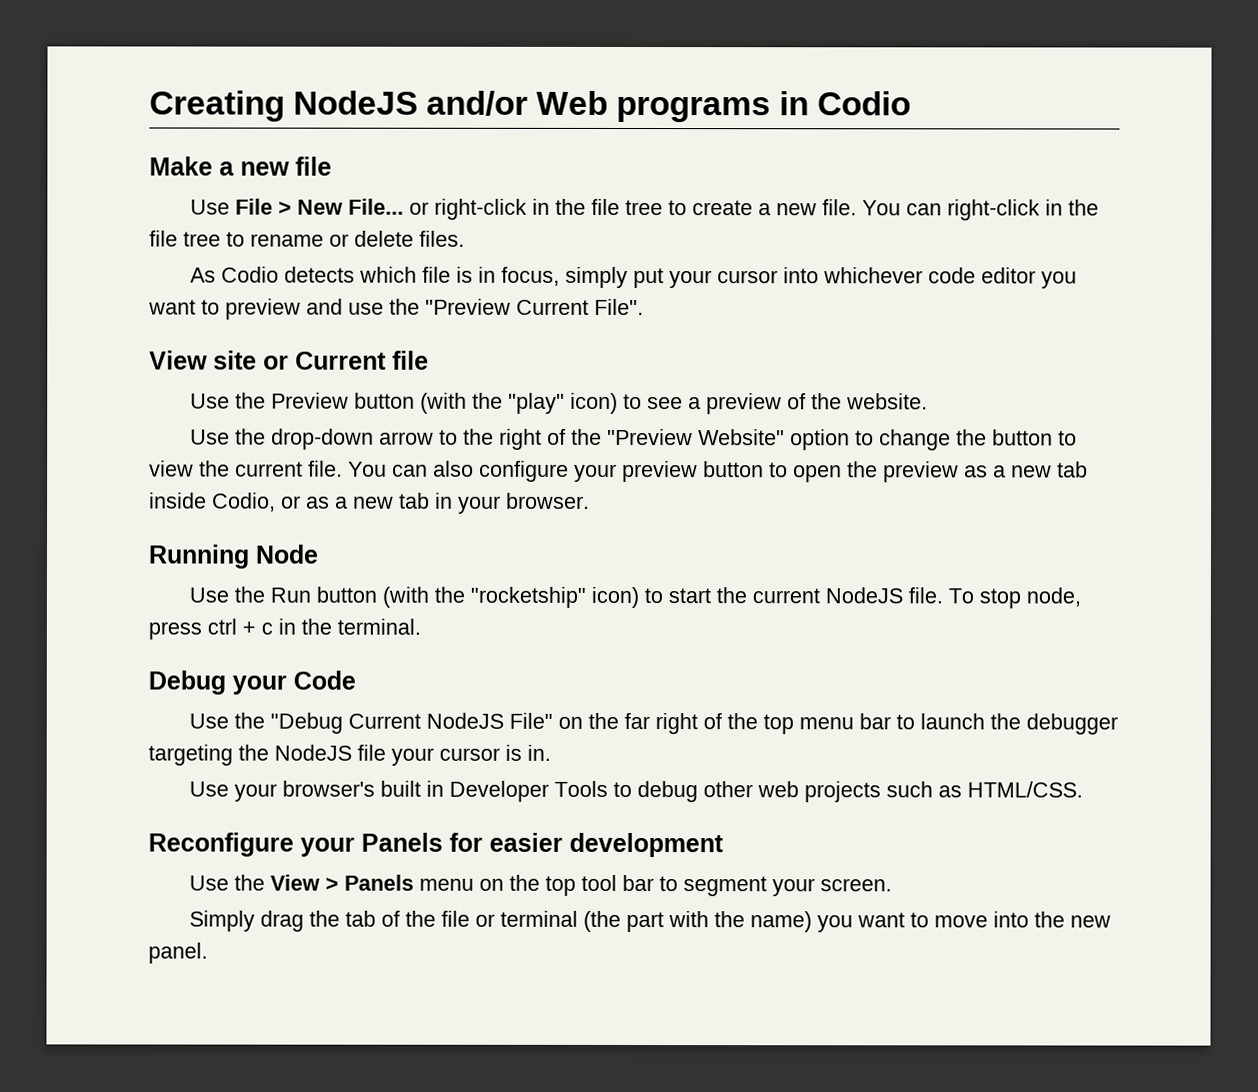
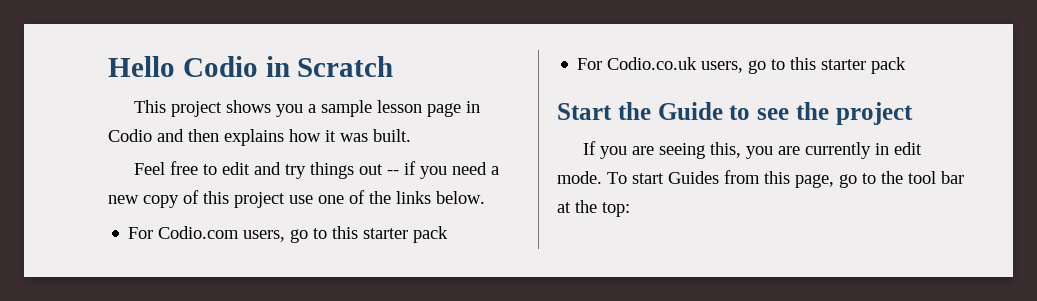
- Creating NodeJS and/or Web programs in Codio
- Make a new file
- Use File > New File... or right-click in the file tree to create a new file. You can right-click in the file tree to rename or delete files.
- As Codio detects which file is in focus, simply put your cursor into whichever code editor you want to preview and use the "Preview Current File".
- View site or Current file
- Use the Preview button (with the "play" icon) to see a preview of the website.
- Use the drop-down arrow to the right of the "Preview Website" option to change the button to view the current file. You can also configure your preview button to open the preview as a new tab inside Codio, or as a new tab in your browser.
- Running Node
- Use the Run button (with the "rocketship" icon) to start the current NodeJS file. To stop node, press ctrl + c in the terminal.
- Debug your Code
- Use the "Debug Current NodeJS File" on the far right of the top menu bar to launch the debugger targeting the NodeJS file your cursor is in.
- Use your browser's built in Developer Tools to debug other web projects such as HTML/CSS.
- Reconfigure your Panels for easier development
- Use the View > Panels menu on the top tool bar to segment your screen.
- Simply drag the tab of the file or terminal (the part with the name) you want to move into the new panel.
+ Hello Codio in Scratch
+ This project shows you a sample lesson page in Codio and then explains how it was built.
+ Feel free to edit and try things out -- if you need a new copy of this project use one of the links below.
+ For Codio.com users, go to this starter pack
+ For Codio.co.uk users, go to this starter pack
+ Start the Guide to see the project
+ If you are seeing this, you are currently in edit mode. To start Guides from this page, go to the tool bar at the top:

